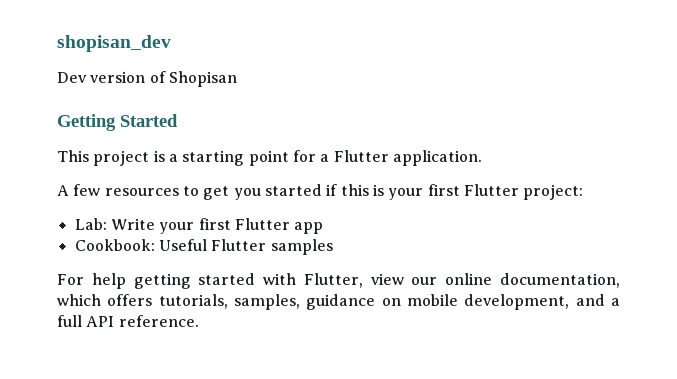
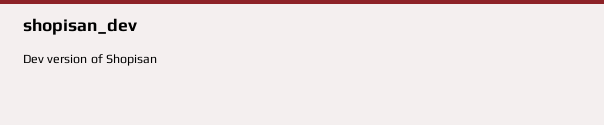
- Getting Started
- This project is a starting point for a Flutter application.
- A few resources to get you started if this is your first Flutter project:
- Lab: Write your first Flutter app
- Cookbook: Useful Flutter samples
- For help getting started with Flutter, view our online documentation, which offers tutorials, samples, guidance on mobile development, and a full API reference.

